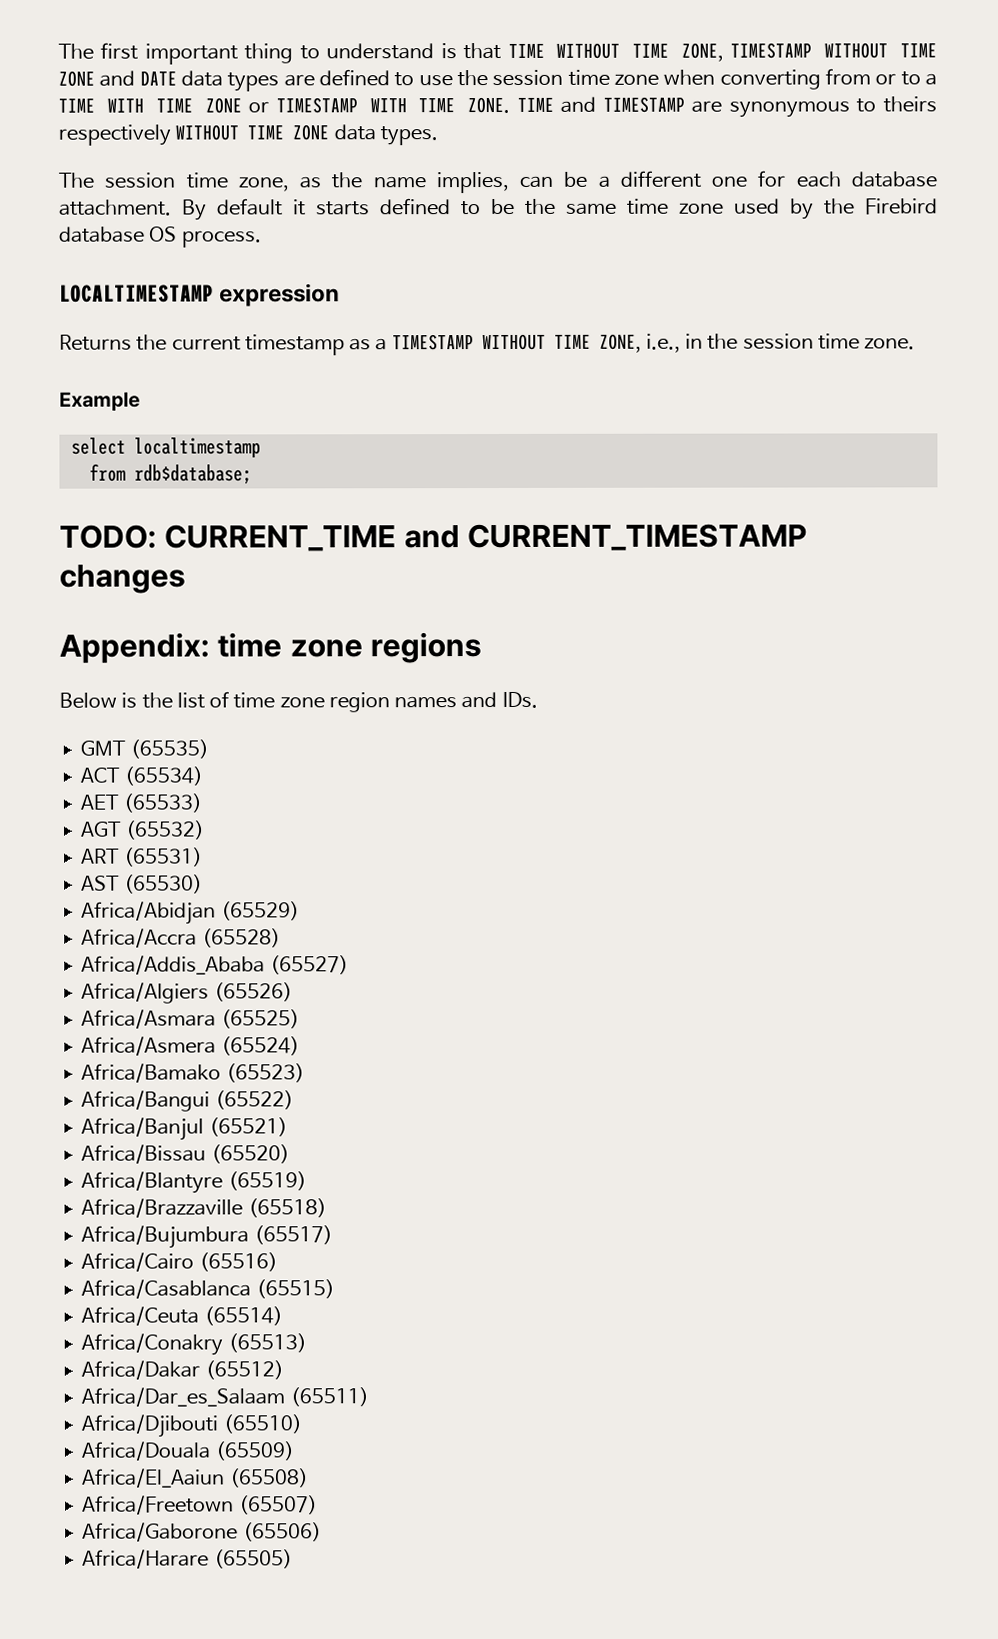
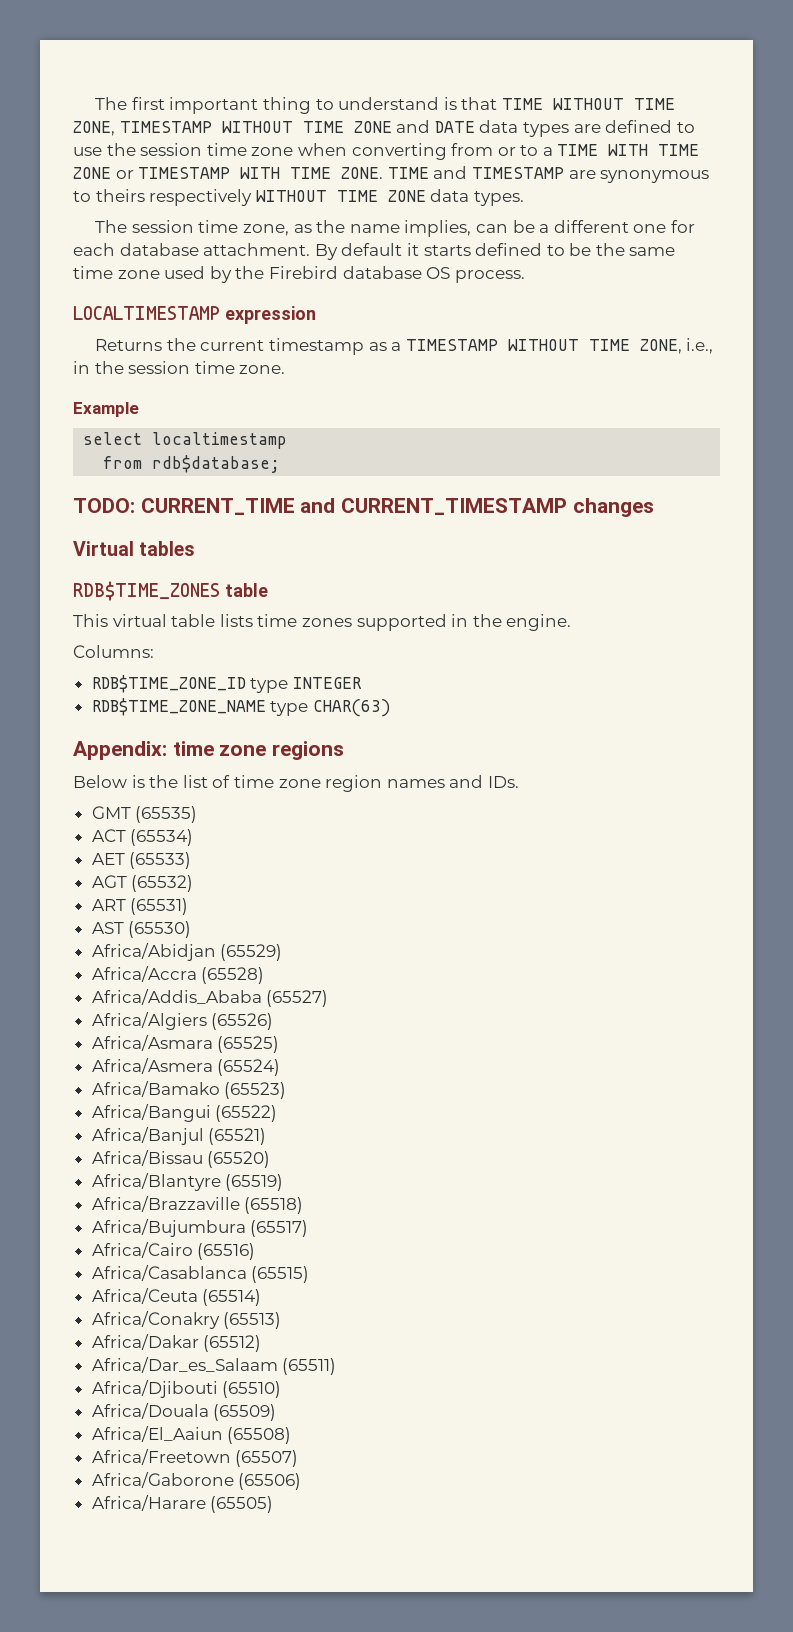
+ Virtual tables
+ RDB$TIME_ZONES table
+ This virtual table lists time zones supported in the engine.
+ Columns:
+ RDB$TIME_ZONE_ID type INTEGER
+ RDB$TIME_ZONE_NAME type CHAR(63)

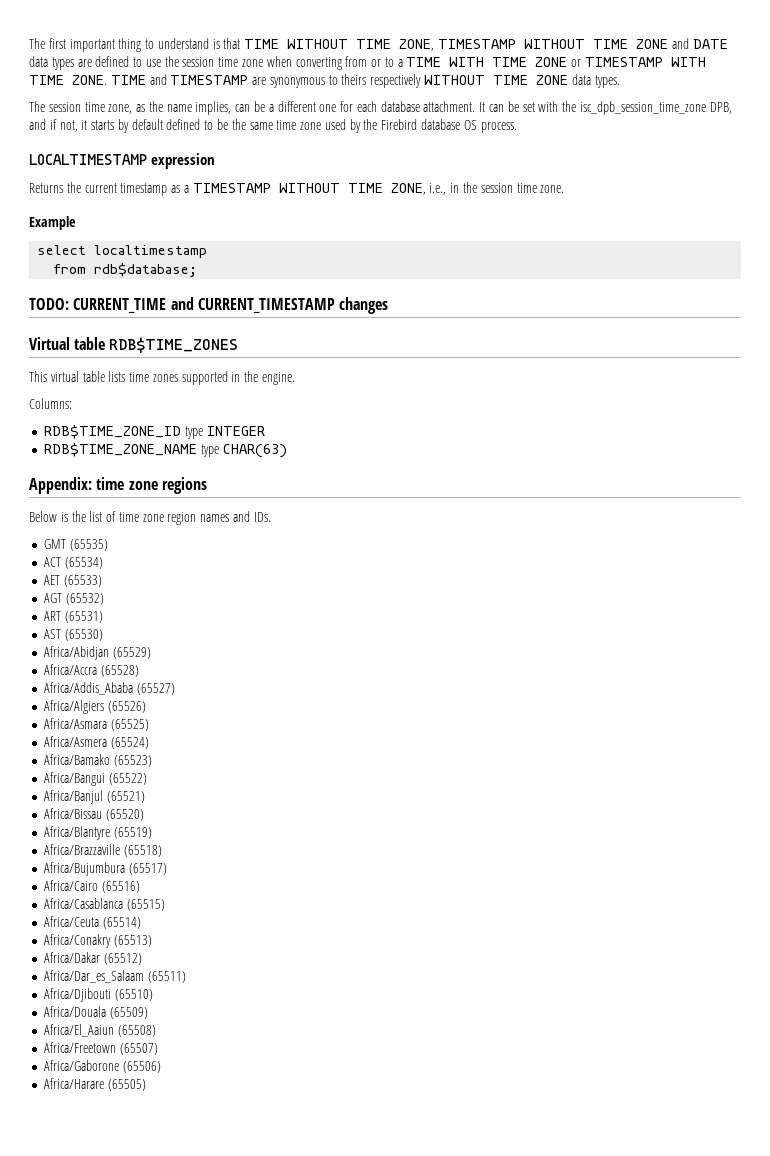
- By default it starts defined to be the same time zone used by the Firebird database OS process.
+ It can be set with the isc_dpb_session_time_zone DPB, and if not, it starts by default defined to be the same time zone used by the Firebird database OS process.
- Virtual tables
- RDB$TIME_ZONES table
+ Virtual table RDB$TIME_ZONES

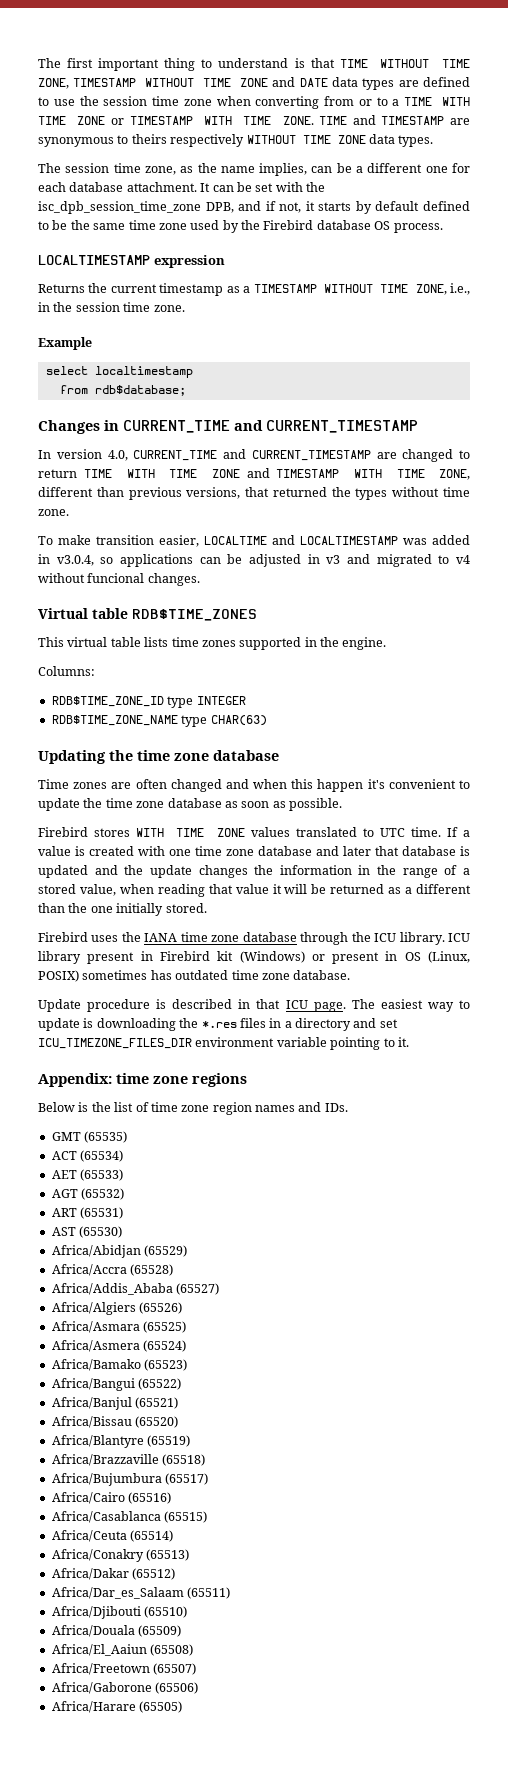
- TODO: CURRENT_TIME and CURRENT_TIMESTAMP changes
+ Changes in CURRENT_TIME and CURRENT_TIMESTAMP
+ In version 4.0, CURRENT_TIME and CURRENT_TIMESTAMP are changed to return TIME WITH TIME ZONE and TIMESTAMP WITH TIME ZONE, different than previous versions, that returned the types without time zone.
+ To make transition easier, LOCALTIME and LOCALTIMESTAMP was added in v3.0.4, so applications can be adjusted in v3 and migrated to v4 without funcional changes.
+ Updating the time zone database
+ Time zones are often changed and when this happen it's convenient to update the time zone database as soon as possible.
+ Firebird stores WITH TIME ZONE values translated to UTC time. If a value is created with one time zone database and later that database is updated and the update changes the information in the range of a stored value, when reading that value it will be returned as a different than the one initially stored.
+ Firebird uses the IANA time zone database through the ICU library. ICU library present in Firebird kit (Windows) or present in OS (Linux, POSIX) sometimes has outdated time zone database.
+ Update procedure is described in that ICU page. The easiest way to update is downloading the *.res files in a directory and set ICU_TIMEZONE_FILES_DIR environment variable pointing to it.

